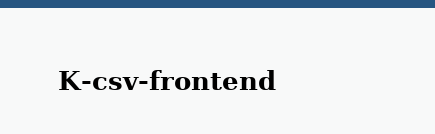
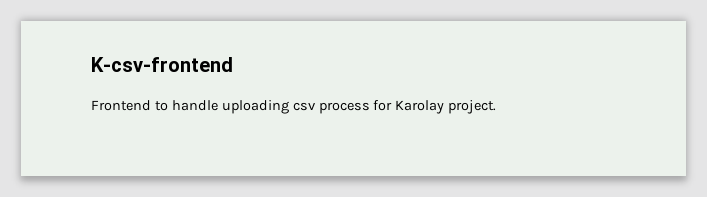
+ Frontend to handle uploading csv process for Karolay project.

